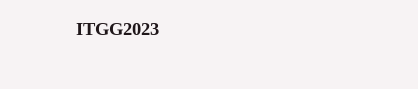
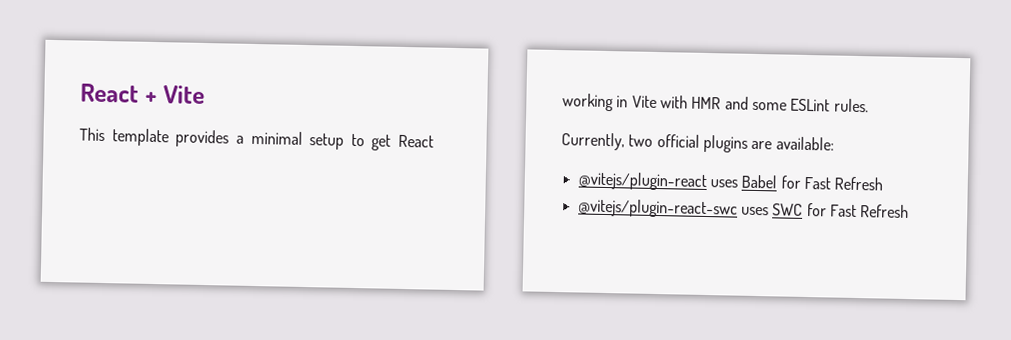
- ITGG2023
+ React + Vite
+ This template provides a minimal setup to get React working in Vite with HMR and some ESLint rules.
+ Currently, two official plugins are available:
+ @vitejs/plugin-react uses Babel for Fast Refresh
+ @vitejs/plugin-react-swc uses SWC for Fast Refresh

